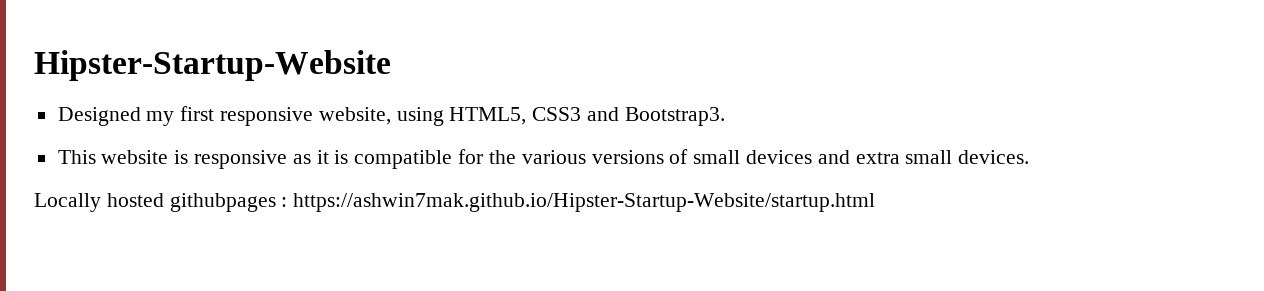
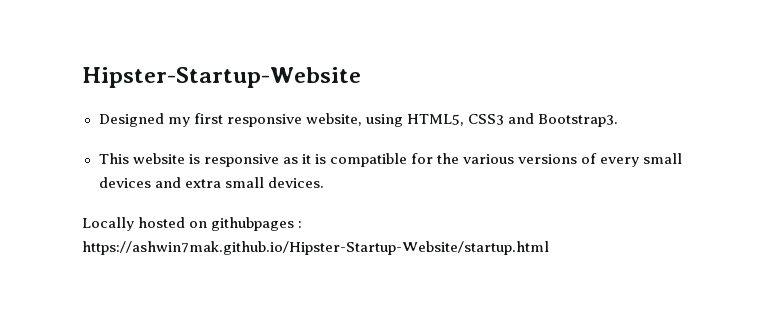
- This website is responsive as it is compatible for the various versions of small devices and extra small devices.
+ This website is responsive as it is compatible for the various versions of every small devices and extra small devices.
- Locally hosted githubpages : https://ashwin7mak.github.io/Hipster-Startup-Website/startup.html
+ Locally hosted on githubpages : https://ashwin7mak.github.io/Hipster-Startup-Website/startup.html

